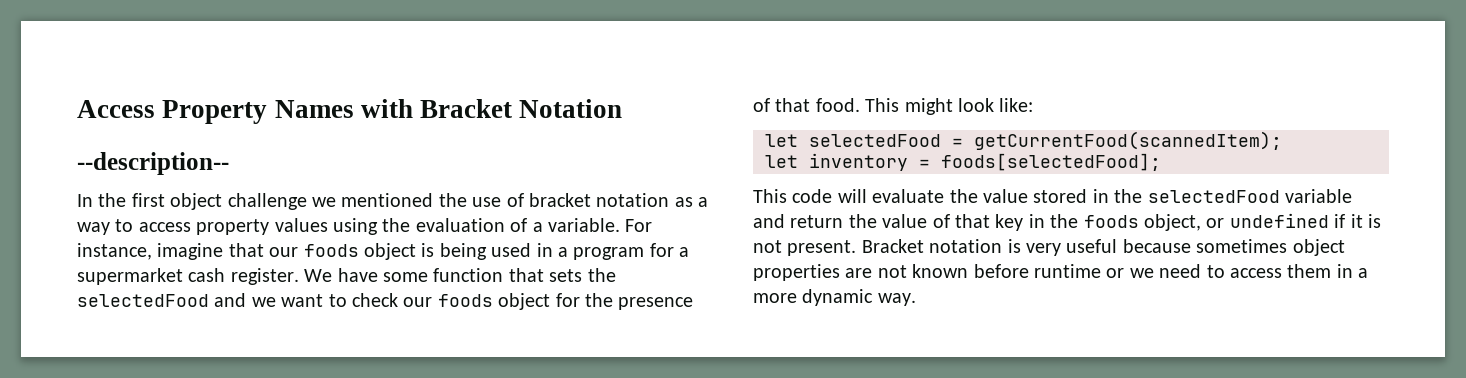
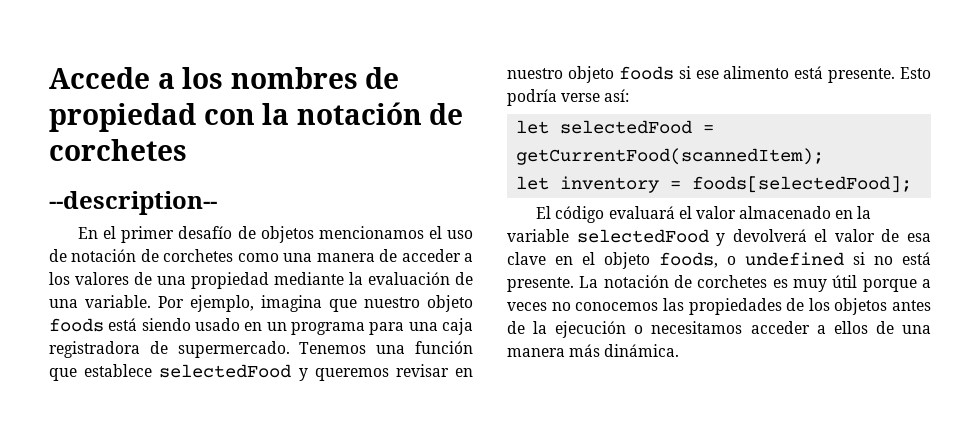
- Access Property Names with Bracket Notation
+ Accede a los nombres de propiedad con la notación de corchetes
  --description--
- In the first object challenge we mentioned the use of bracket notation as a way to access property values using the evaluation of a variable. For instance, imagine that our foods object is being used in a program for a supermarket cash register. We have some function that sets the selectedFood and we want to check our foods object for the presence of that food. This might look like:
+ En el primer desafío de objetos mencionamos el uso de notación de corchetes como una manera de acceder a los valores de una propiedad mediante la evaluación de una variable. Por ejemplo, imagina que nuestro objeto foods está siendo usado en un programa para una caja registradora de supermercado. Tenemos una función que establece selectedFood y queremos revisar en nuestro objeto foods si ese alimento está presente. Esto podría verse así:
- This code will evaluate the value stored in the selectedFood variable and return the value of that key in the foods object, or undefined if it is not present. Bracket notation is very useful because sometimes object properties are not known before runtime or we need to access them in a more dynamic way.
+ El código evaluará el valor almacenado en la variable selectedFood y devolverá el valor de esa clave en el objeto foods, o undefined si no está presente. La notación de corchetes es muy útil porque a veces no conocemos las propiedades de los objetos antes de la ejecución o necesitamos acceder a ellos de una manera más dinámica.

